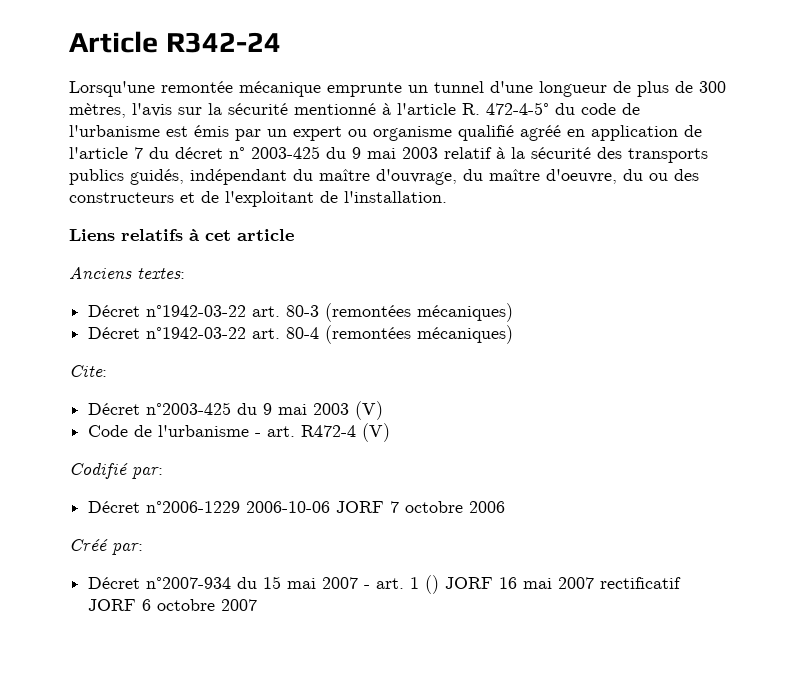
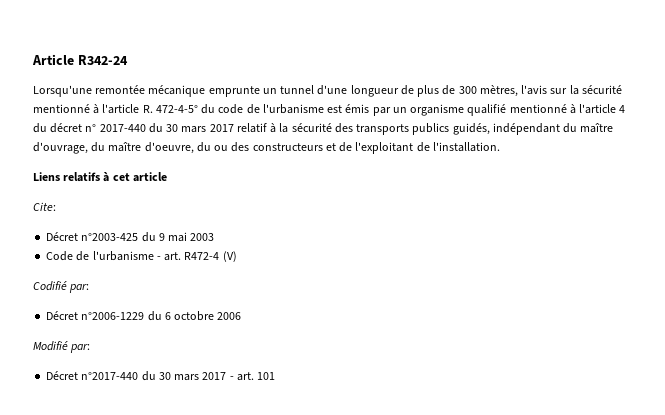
- Lorsqu'une remontée mécanique emprunte un tunnel d'une longueur de plus de 300 mètres, l'avis sur la sécurité mentionné à l'article R. 472-4-5° du code de l'urbanisme est émis par un expert ou organisme qualifié agréé en application de l'article 7 du décret n° 2003-425 du 9 mai 2003 relatif à la sécurité des transports publics guidés, indépendant du maître d'ouvrage, du maître d'oeuvre, du ou des constructeurs et de l'exploitant de l'installation.
+ Lorsqu'une remontée mécanique emprunte un tunnel d'une longueur de plus de 300 mètres, l'avis sur la sécurité mentionné à l'article R. 472-4-5° du code de l'urbanisme est émis par un organisme qualifié mentionné à l'article 4 du décret n° 2017-440 du 30 mars 2017 relatif à la sécurité des transports publics guidés, indépendant du maître d'ouvrage, du maître d'oeuvre, du ou des constructeurs et de l'exploitant de l'installation.
- Anciens textes:
- Décret n°1942-03-22 art. 80-3 (remontées mécaniques)
- Décret n°1942-03-22 art. 80-4 (remontées mécaniques)
- Décret n°2003-425 du 9 mai 2003 (V)
+ Décret n°2003-425 du 9 mai 2003
- Décret n°2006-1229 2006-10-06 JORF 7 octobre 2006
+ Décret n°2006-1229 du 6 octobre 2006
- Créé par:
- Décret n°2007-934 du 15 mai 2007 - art. 1 () JORF 16 mai 2007 rectificatif JORF 6 octobre 2007
+ Modifié par:
+ Décret n°2017-440 du 30 mars 2017 - art. 101

